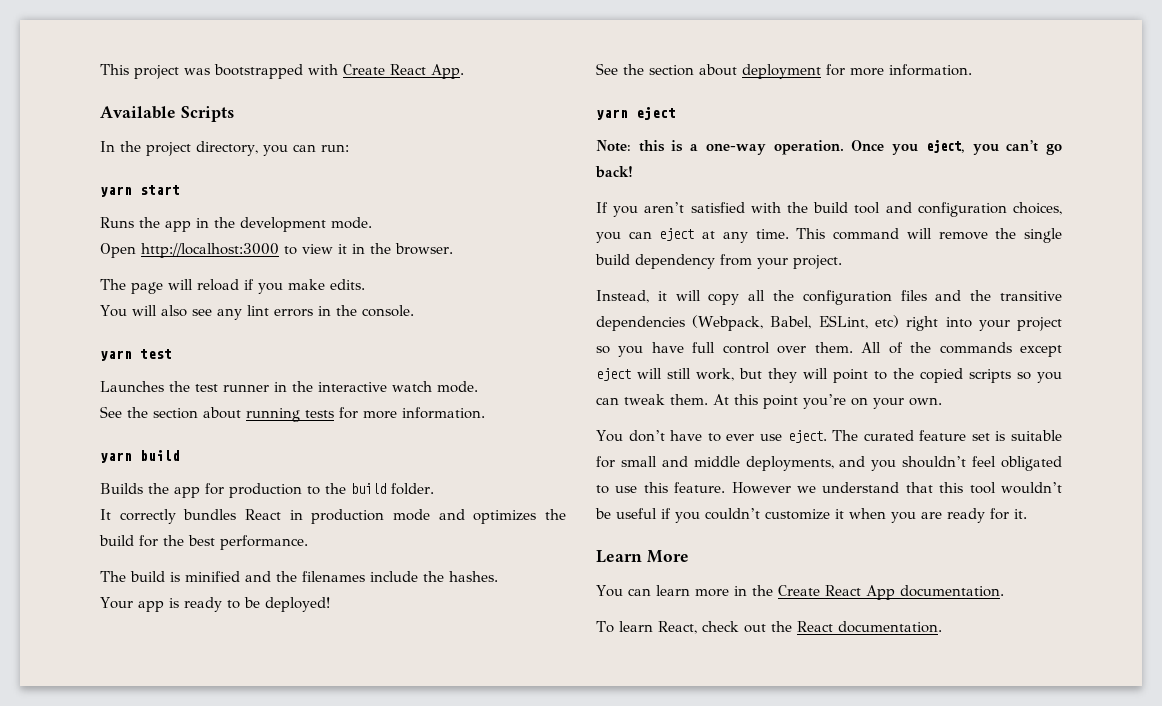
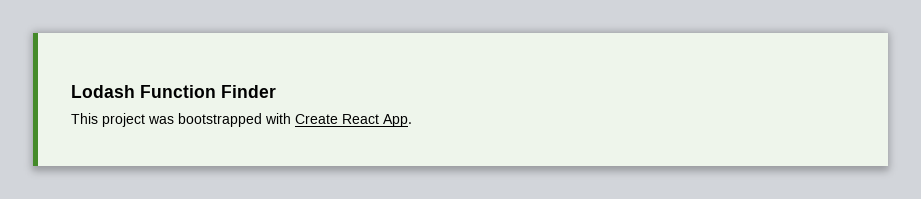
+ Lodash Function Finder
- Available Scripts
- In the project directory, you can run:
- yarn start
- Runs the app in the development mode.
- Open http://localhost:3000 to view it in the browser.
- The page will reload if you make edits.
- You will also see any lint errors in the console.
- yarn test
- Launches the test runner in the interactive watch mode.
- See the section about running tests for more information.
- yarn build
- Builds the app for production to the build folder.
- It correctly bundles React in production mode and optimizes the build for the best performance.
- The build is minified and the filenames include the hashes.
- Your app is ready to be deployed!
- See the section about deployment for more information.
- yarn eject
- Note: this is a one-way operation. Once you eject, you can’t go back!
- If you aren’t satisfied with the build tool and configuration choices, you can eject at any time. This command will remove the single build dependency from your project.
- Instead, it will copy all the configuration files and the transitive dependencies (Webpack, Babel, ESLint, etc) right into your project so you have full control over them. All of the commands except eject will still work, but they will point to the copied scripts so you can tweak them. At this point you’re on your own.
- You don’t have to ever use eject. The curated feature set is suitable for small and middle deployments, and you shouldn’t feel obligated to use this feature. However we understand that this tool wouldn’t be useful if you couldn’t customize it when you are ready for it.
- Learn More
- You can learn more in the Create React App documentation.
- To learn React, check out the React documentation.

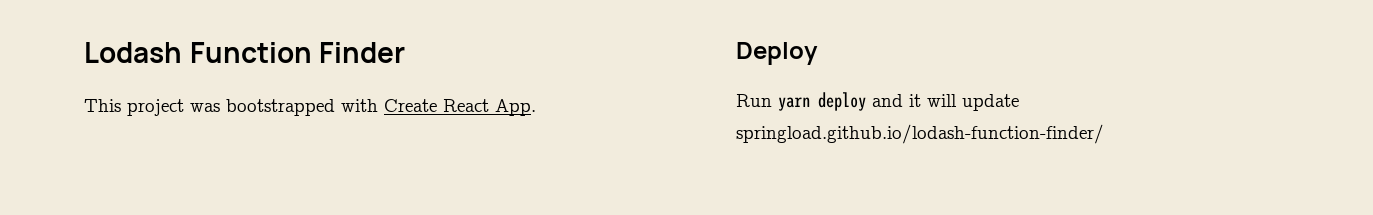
+ Deploy
+ Run yarn deploy and it will update springload.github.io/lodash-function-finder/

